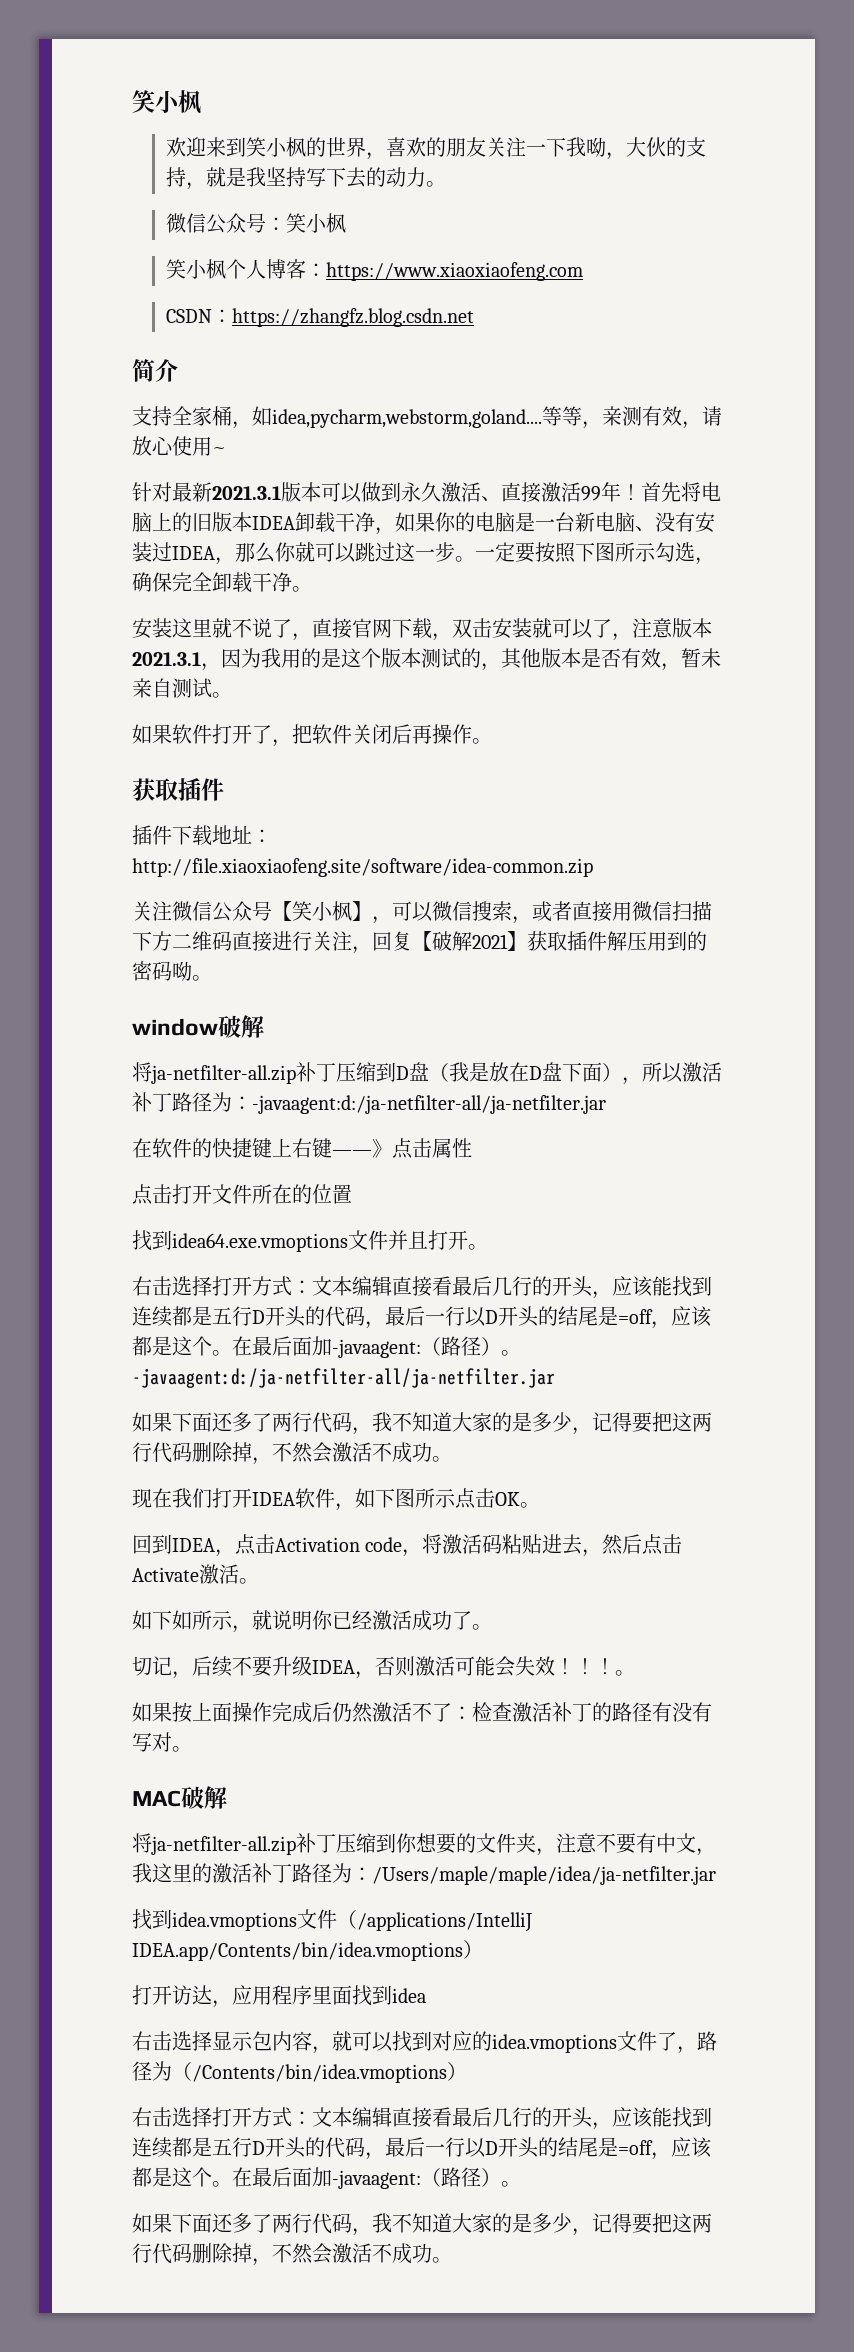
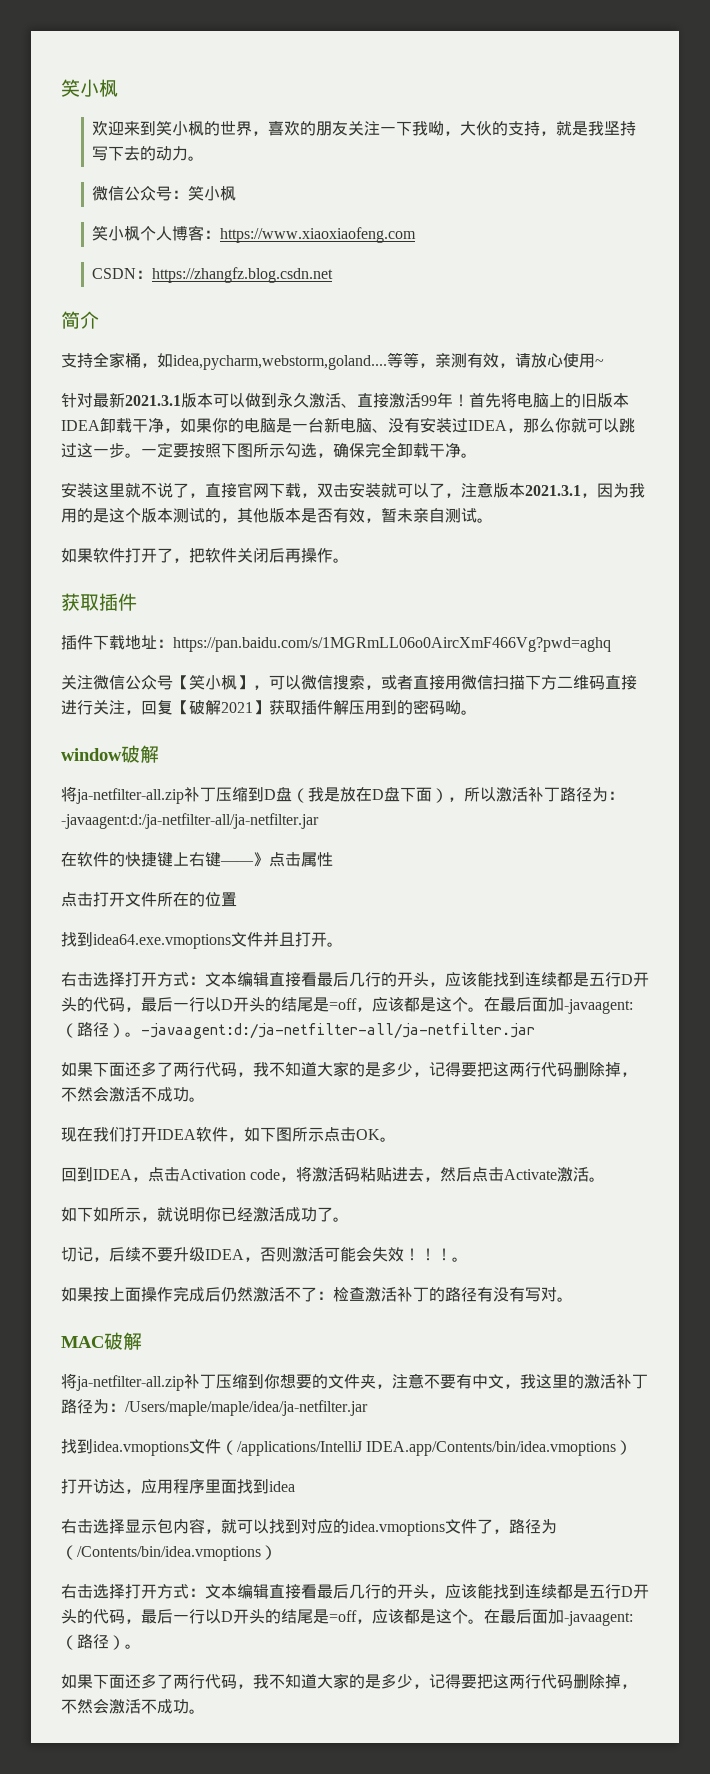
- 插件下载地址：http://file.xiaoxiaofeng.site/software/idea-common.zip
+ 插件下载地址：https://pan.baidu.com/s/1MGRmLL06o0AircXmF466Vg?pwd=aghq

